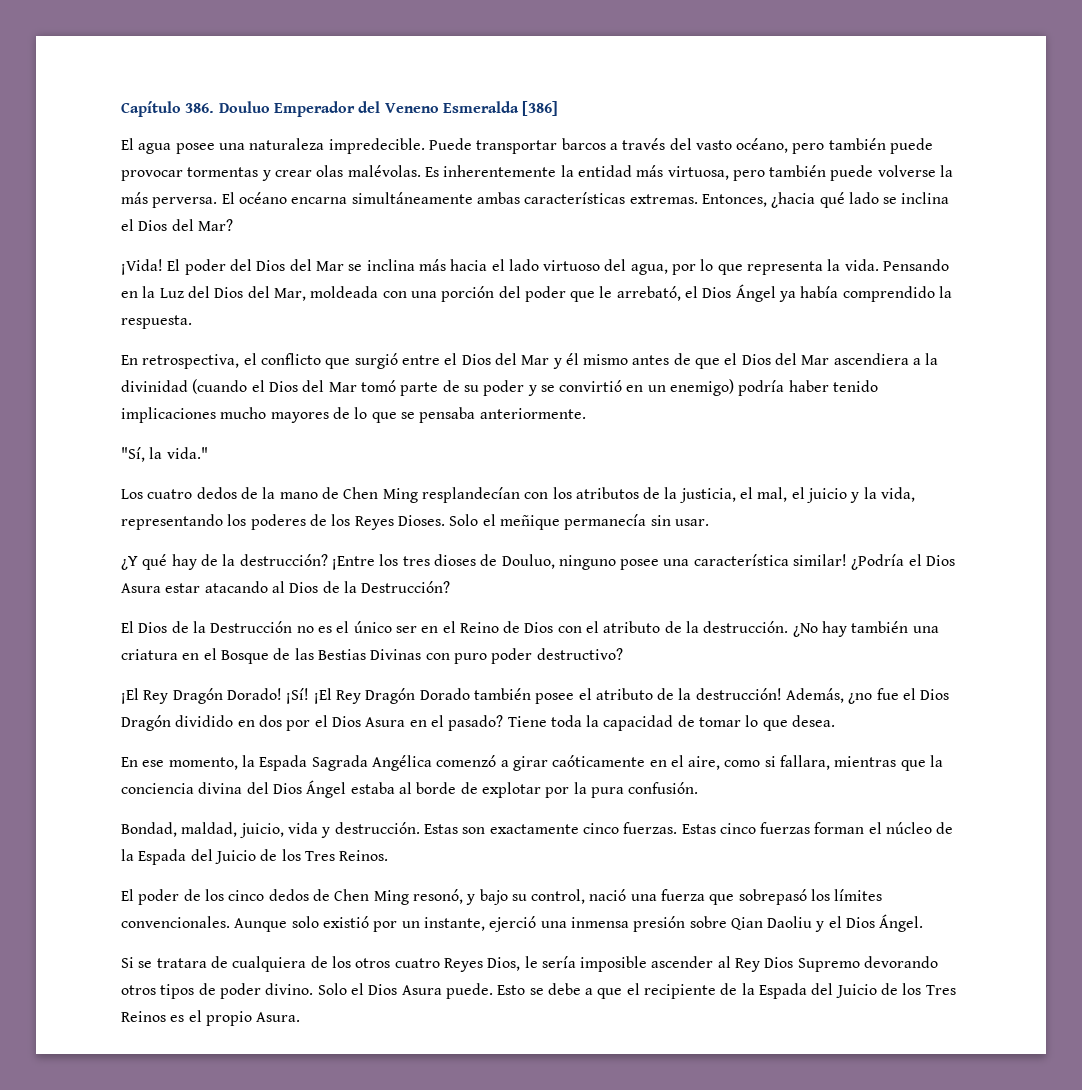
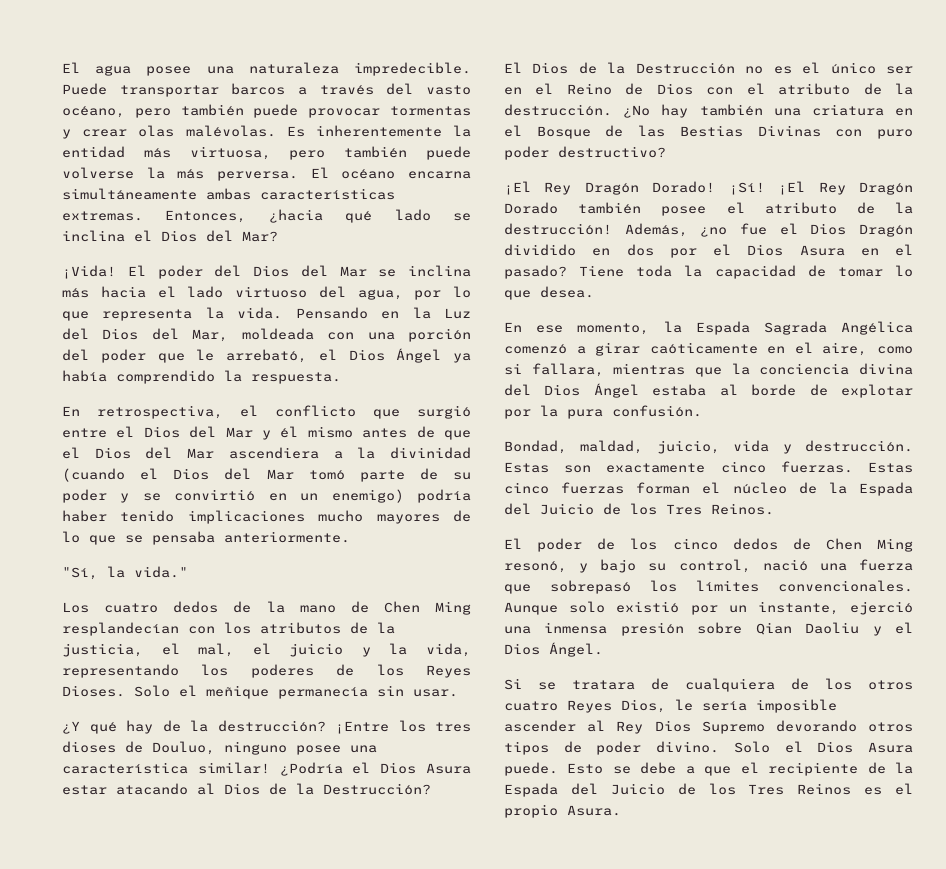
- Capítulo 386. Douluo Emperador del Veneno Esmeralda [386]

